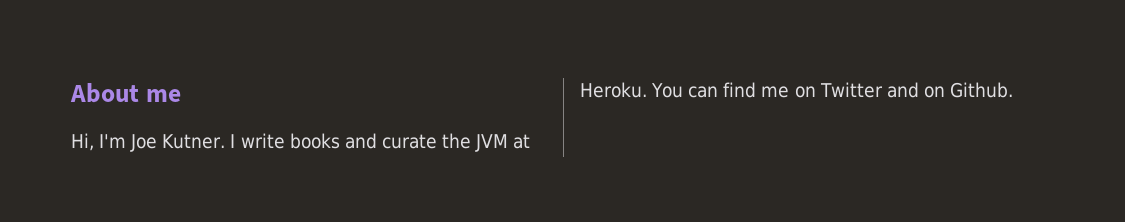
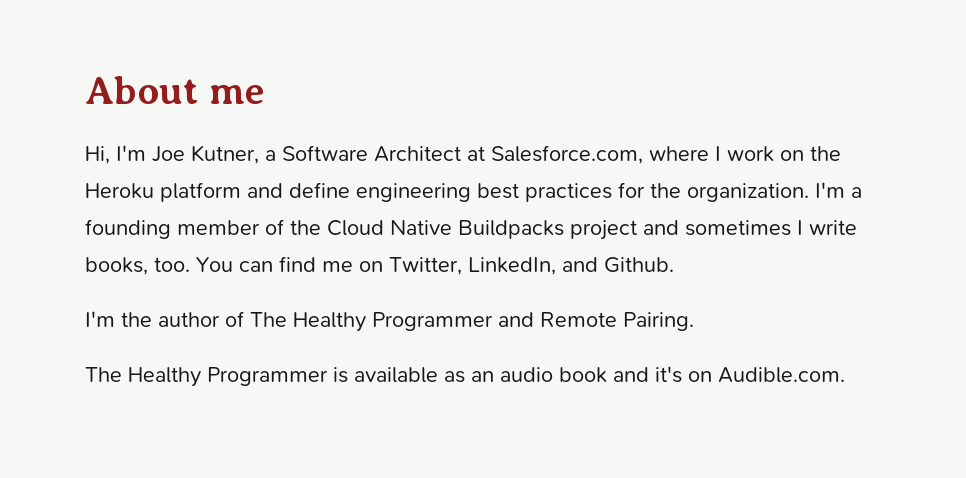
- Hi, I'm Joe Kutner. I write books and curate the JVM at Heroku.
+ Hi, I'm Joe Kutner, a Software Architect at Salesforce.com, where I work on the Heroku platform and define engineering best practices for the organization. I'm a founding member of the Cloud Native Buildpacks project and sometimes I write books, too.
- You can find me on Twitter and on Github.
+ You can find me on Twitter, LinkedIn, and Github.
+ I'm the author of The Healthy Programmer and Remote Pairing.
+ The Healthy Programmer is available as an audio book and it's on Audible.com.

